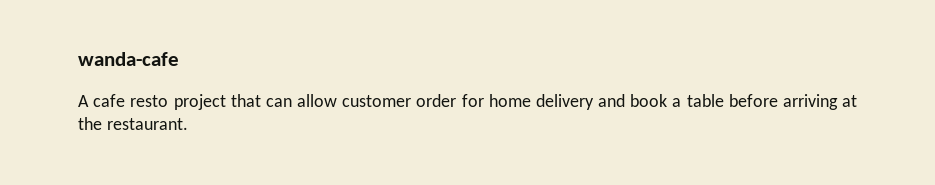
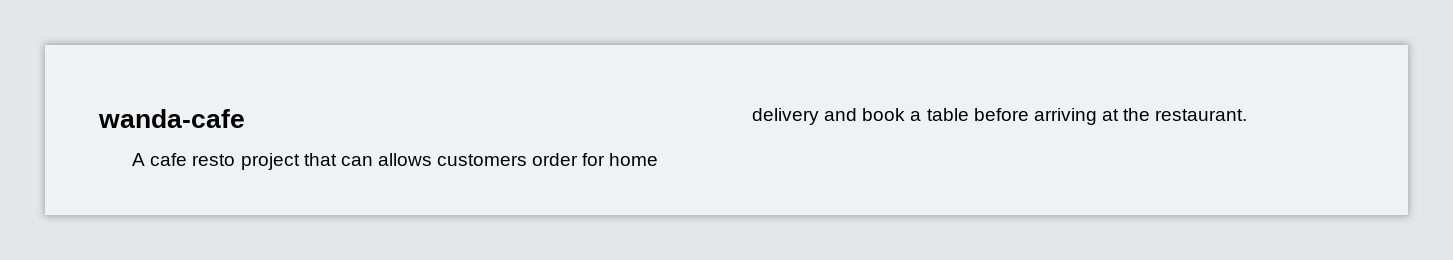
- A cafe resto project that can allow customer order for home delivery and book a table before arriving at the restaurant.
+ A cafe resto project that can allows customers order for home delivery and book a table before arriving at the restaurant.

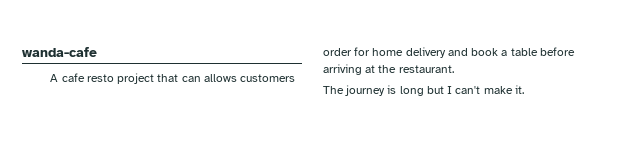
+ The journey is long but I can't make it.

